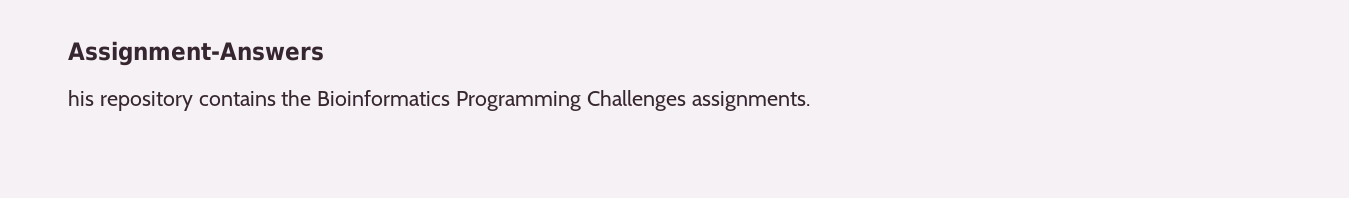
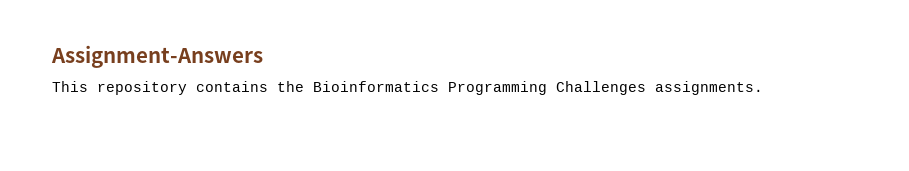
- his repository contains the Bioinformatics Programming Challenges assignments.
+ This repository contains the Bioinformatics Programming Challenges assignments.

